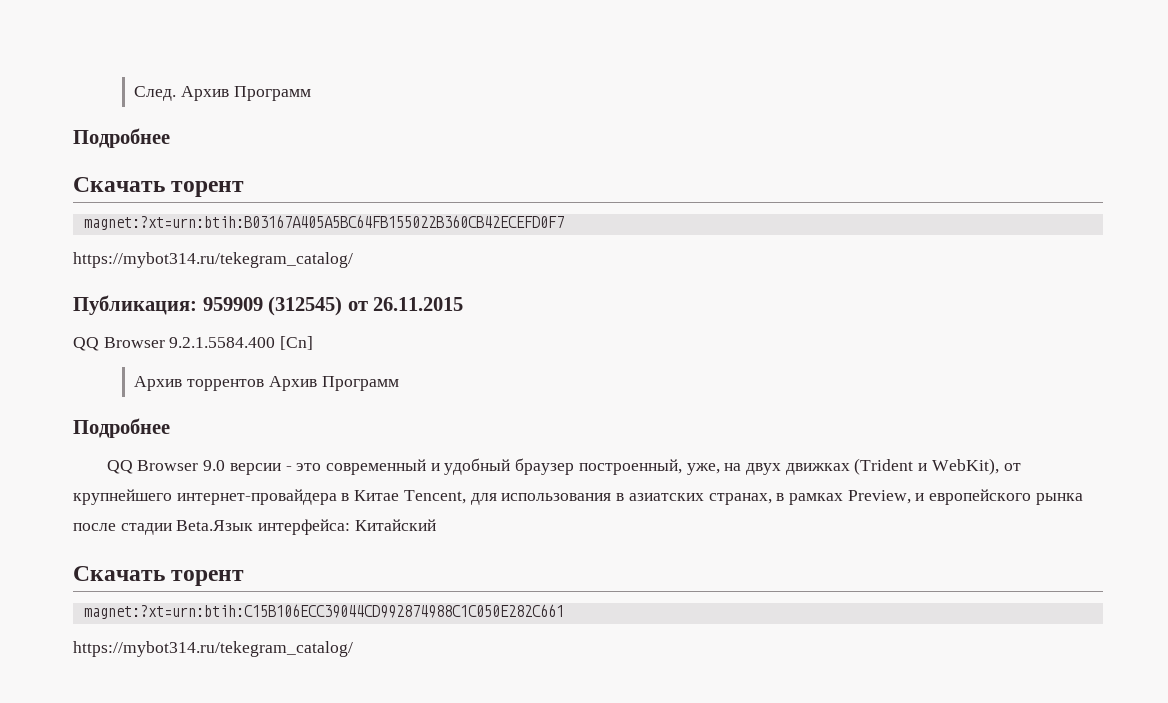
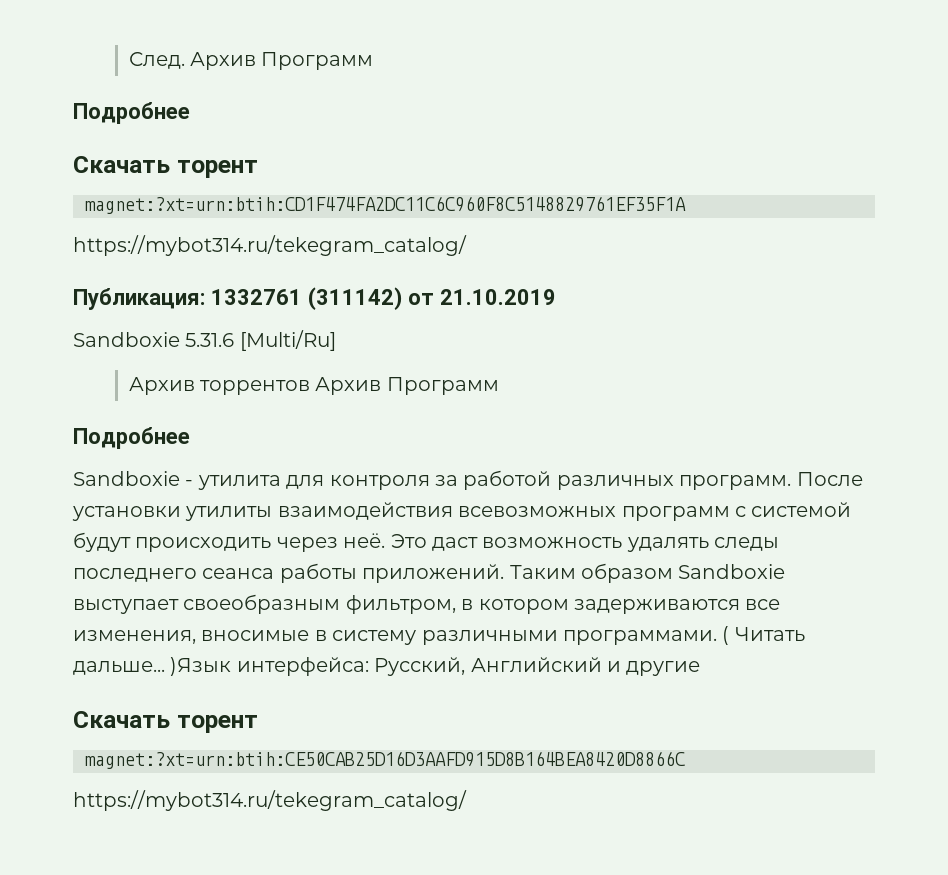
- magnet:?xt=urn:btih:B03167A405A5BC64FB155022B360CB42ECEFD0F7
+ magnet:?xt=urn:btih:CD1F474FA2DC11C6C960F8C5148829761EF35F1A
- Публикация: 959909 (312545) от 26.11.2015
- QQ Browser 9.2.1.5584.400 [Cn]
+ Публикация: 1332761 (311142) от 21.10.2019
+ Sandboxie 5.31.6 [Multi/Ru]
- QQ Browser 9.0 версии - это современный и удобный браузер построенный, уже, на двух движках (Trident и WebKit), от крупнейшего интернет-провайдера в Китае Tencent, для использования в азиатских странах, в рамках Preview, и европейского рынка после стадии Beta.Язык интерфейса: Китайский
+ Sandboxie - yтилита для контроля за работой различных программ. После установки утилиты взаимодействия всевозможных программ с системой будут происходить через неё. Это даст возможность удалять следы последнего сеанса работы приложений. Таким образом Sandboxie выступает своеобразным фильтром, в котором задерживаются все изменения, вносимые в систему различными программами. ( Читать дальше... )Язык интерфейса: Русский, Английский и другие
  Скачать торент
- magnet:?xt=urn:btih:C15B106ECC39044CD992874988C1C050E282C661
+ magnet:?xt=urn:btih:CE50CAB25D16D3AAFD915D8B164BEA8420D8866C

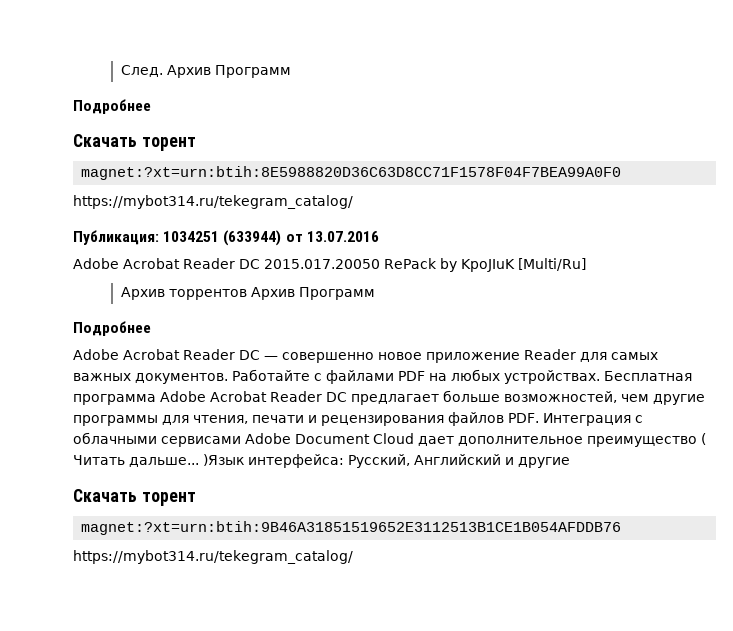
- magnet:?xt=urn:btih:CD1F474FA2DC11C6C960F8C5148829761EF35F1A
+ magnet:?xt=urn:btih:8E5988820D36C63D8CC71F1578F04F7BEA99A0F0
- Публикация: 1332761 (311142) от 21.10.2019
- Sandboxie 5.31.6 [Multi/Ru]
+ Публикация: 1034251 (633944) от 13.07.2016
+ Adobe Acrobat Reader DC 2015.017.20050 RePack by KpoJIuK [Multi/Ru]
- Sandboxie - yтилита для контроля за работой различных программ. После установки утилиты взаимодействия всевозможных программ с системой будут происходить через неё. Это даст возможность удалять следы последнего сеанса работы приложений. Таким образом Sandboxie выступает своеобразным фильтром, в котором задерживаются все изменения, вносимые в систему различными программами. ( Читать дальше... )Язык интерфейса: Русский, Английский и другие
+ Adobe Acrobat Reader DC — совершенно новое приложение Reader для самых важных документов. Работайте с файлами PDF на любых устройствах. Бесплатная программа Adobe Acrobat Reader DC предлагает больше возможностей, чем другие программы для чтения, печати и рецензирования файлов PDF. Интеграция с облачными сервисами Adobe Document Cloud дает дополнительное преимущество ( Читать дальше... )Язык интерфейса: Русский, Английский и другие
- magnet:?xt=urn:btih:CE50CAB25D16D3AAFD915D8B164BEA8420D8866C
+ magnet:?xt=urn:btih:9B46A31851519652E3112513B1CE1B054AFDDB76

